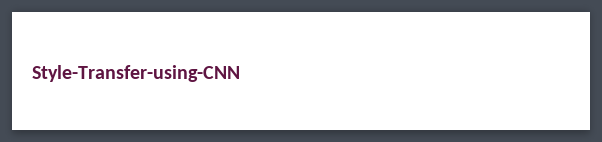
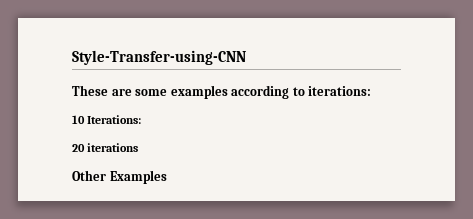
+ These are some examples according to iterations:
+ 10 Iterations:
+ 20 iterations
+ Other Examples

